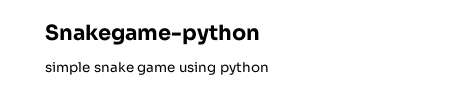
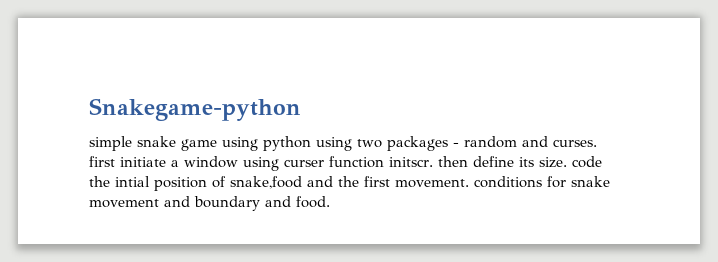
- simple snake game using python
+ simple snake game using python using two packages - random and curses. first initiate a window using curser function initscr. then define its size. code the intial position of snake,food and the first movement. conditions for snake movement and boundary and food.

